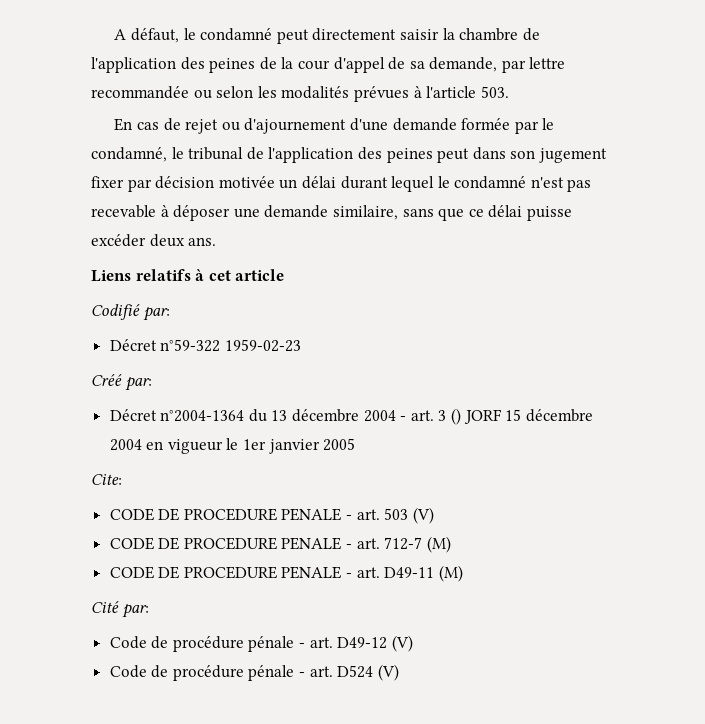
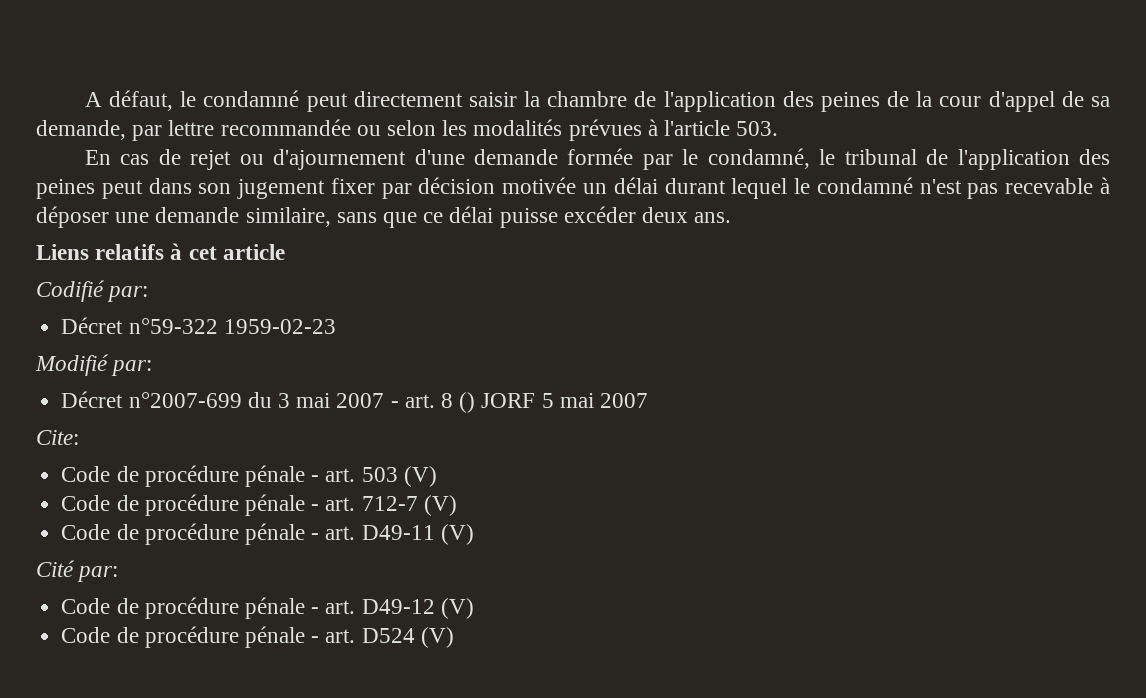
- Créé par:
- Décret n°2004-1364 du 13 décembre 2004 - art. 3 () JORF 15 décembre 2004 en vigueur le 1er janvier 2005
+ Modifié par:
+ Décret n°2007-699 du 3 mai 2007 - art. 8 () JORF 5 mai 2007
  Cite:
- CODE DE PROCEDURE PENALE - art. 503 (V)
- CODE DE PROCEDURE PENALE - art. 712-7 (M)
- CODE DE PROCEDURE PENALE - art. D49-11 (M)
+ Code de procédure pénale - art. 503 (V)
+ Code de procédure pénale - art. 712-7 (V)
+ Code de procédure pénale - art. D49-11 (V)

